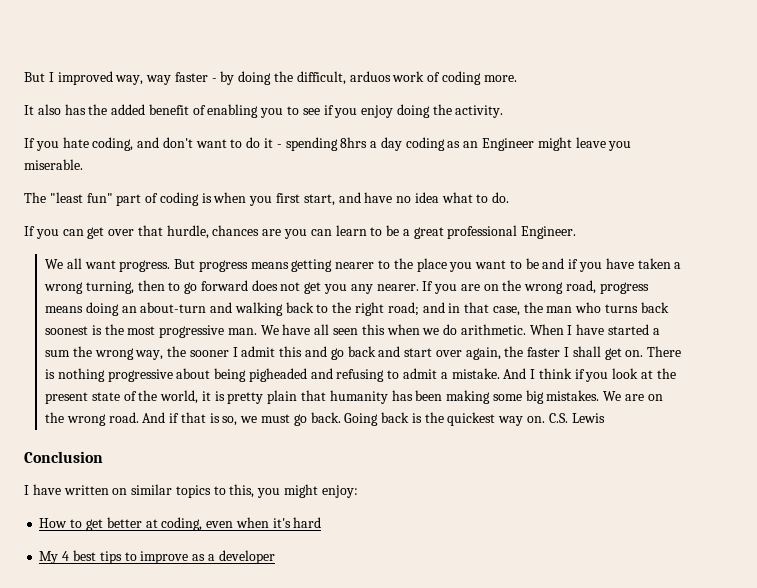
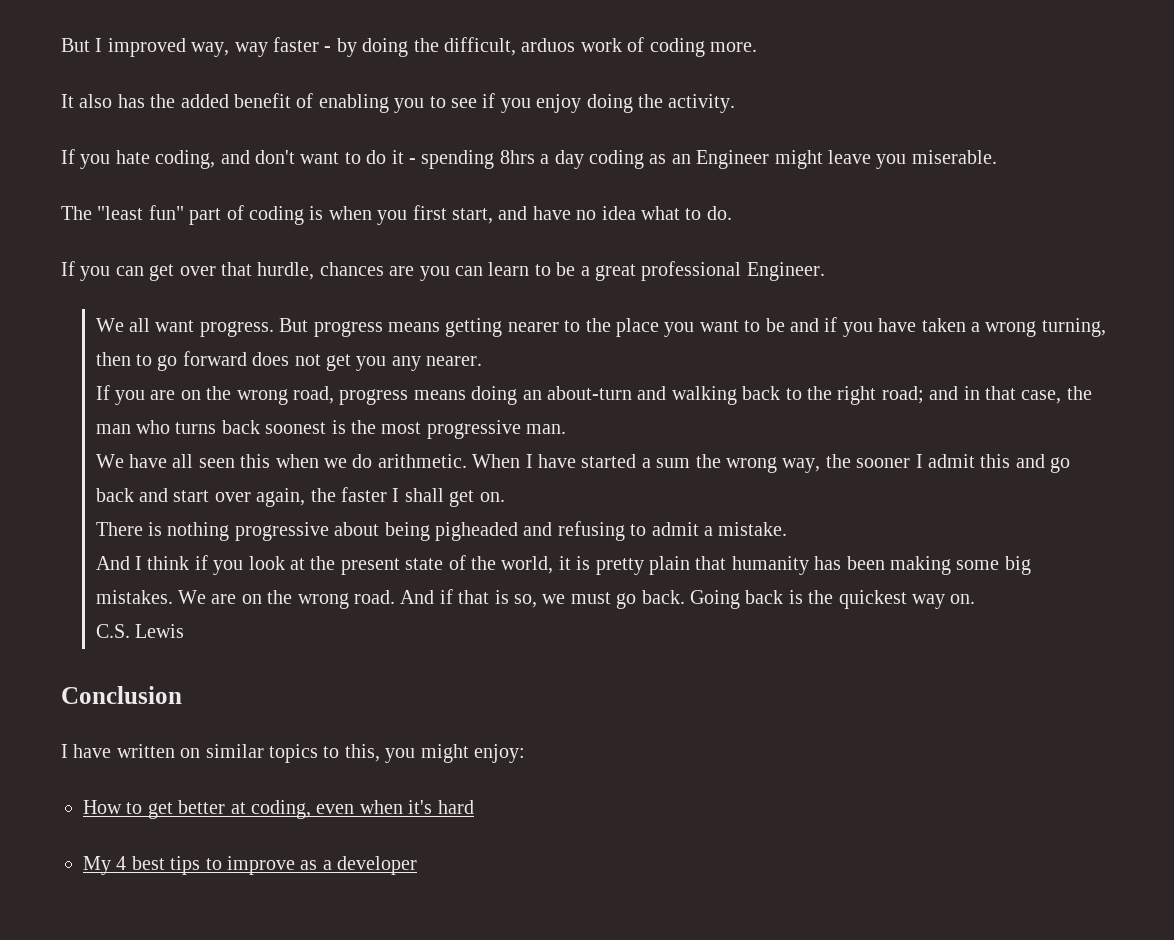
- But progress means getting nearer to the place you want to be and if you have taken a wrong turning, then to go forward does not get you any nearer. If you are on the wrong road, progress means doing an about-turn and walking back to the right road;
+ But progress means getting nearer to the place you want to be and if you have taken a wrong turning, then to go forward does not get you any nearer.
+ If you are on the wrong road, progress means doing an about-turn and walking back to the right road;
- and in that case, the man who turns back soonest is the most progressive man. We have all seen this when we do arithmetic.
+ and in that case, the man who turns back soonest is the most progressive man.
+ We have all seen this when we do arithmetic.
- When I have started a sum the wrong way, the sooner I admit this and go back and start over again, the faster I shall get on. There is nothing progressive about being pigheaded and refusing to admit a mistake. And I think if you look at the present state of the world, it is pretty plain that humanity has been making some big mistakes.
+ When I have started a sum the wrong way, the sooner I admit this and go back and start over again, the faster I shall get on.
+ There is nothing progressive about being pigheaded and refusing to admit a mistake.
+ And I think if you look at the present state of the world, it is pretty plain that humanity has been making some big mistakes.
- Going back is the quickest way on. C.S. Lewis
+ Going back is the quickest way on.
+ C.S. Lewis

